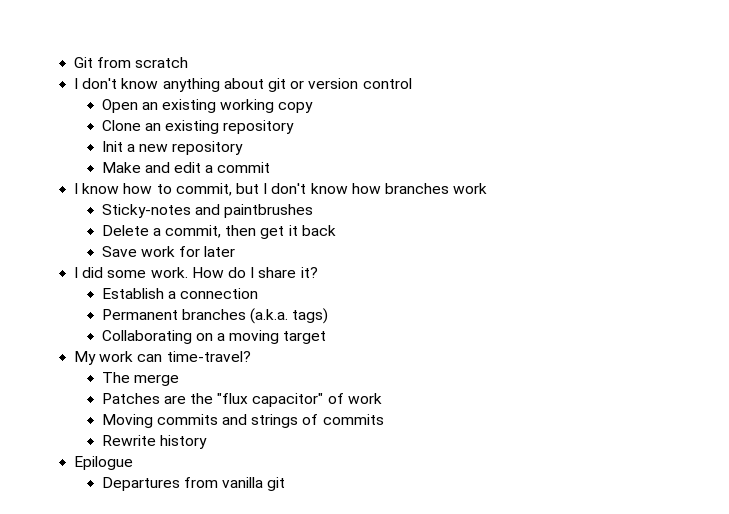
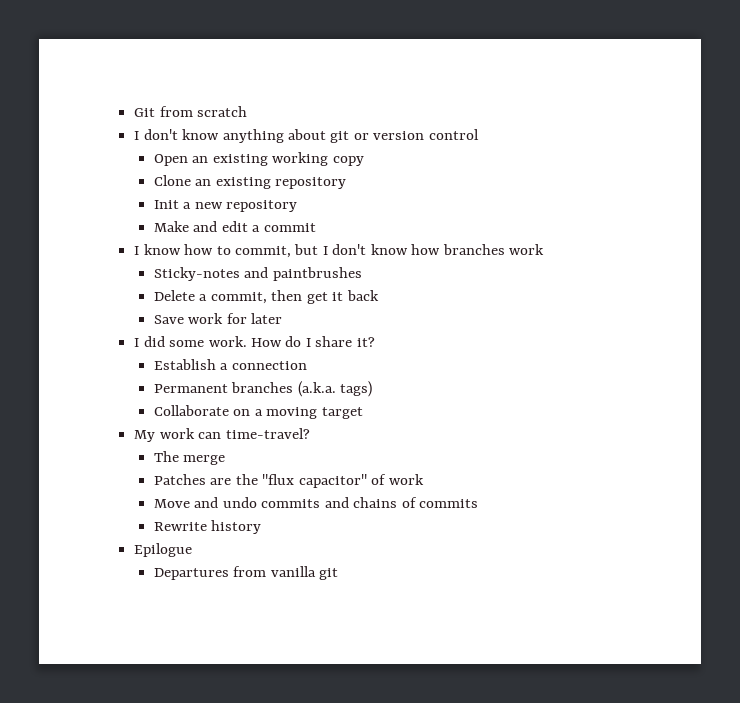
- Collaborating on a moving target
+ Collaborate on a moving target
- Moving commits and strings of commits
+ Move and undo commits and chains of commits

